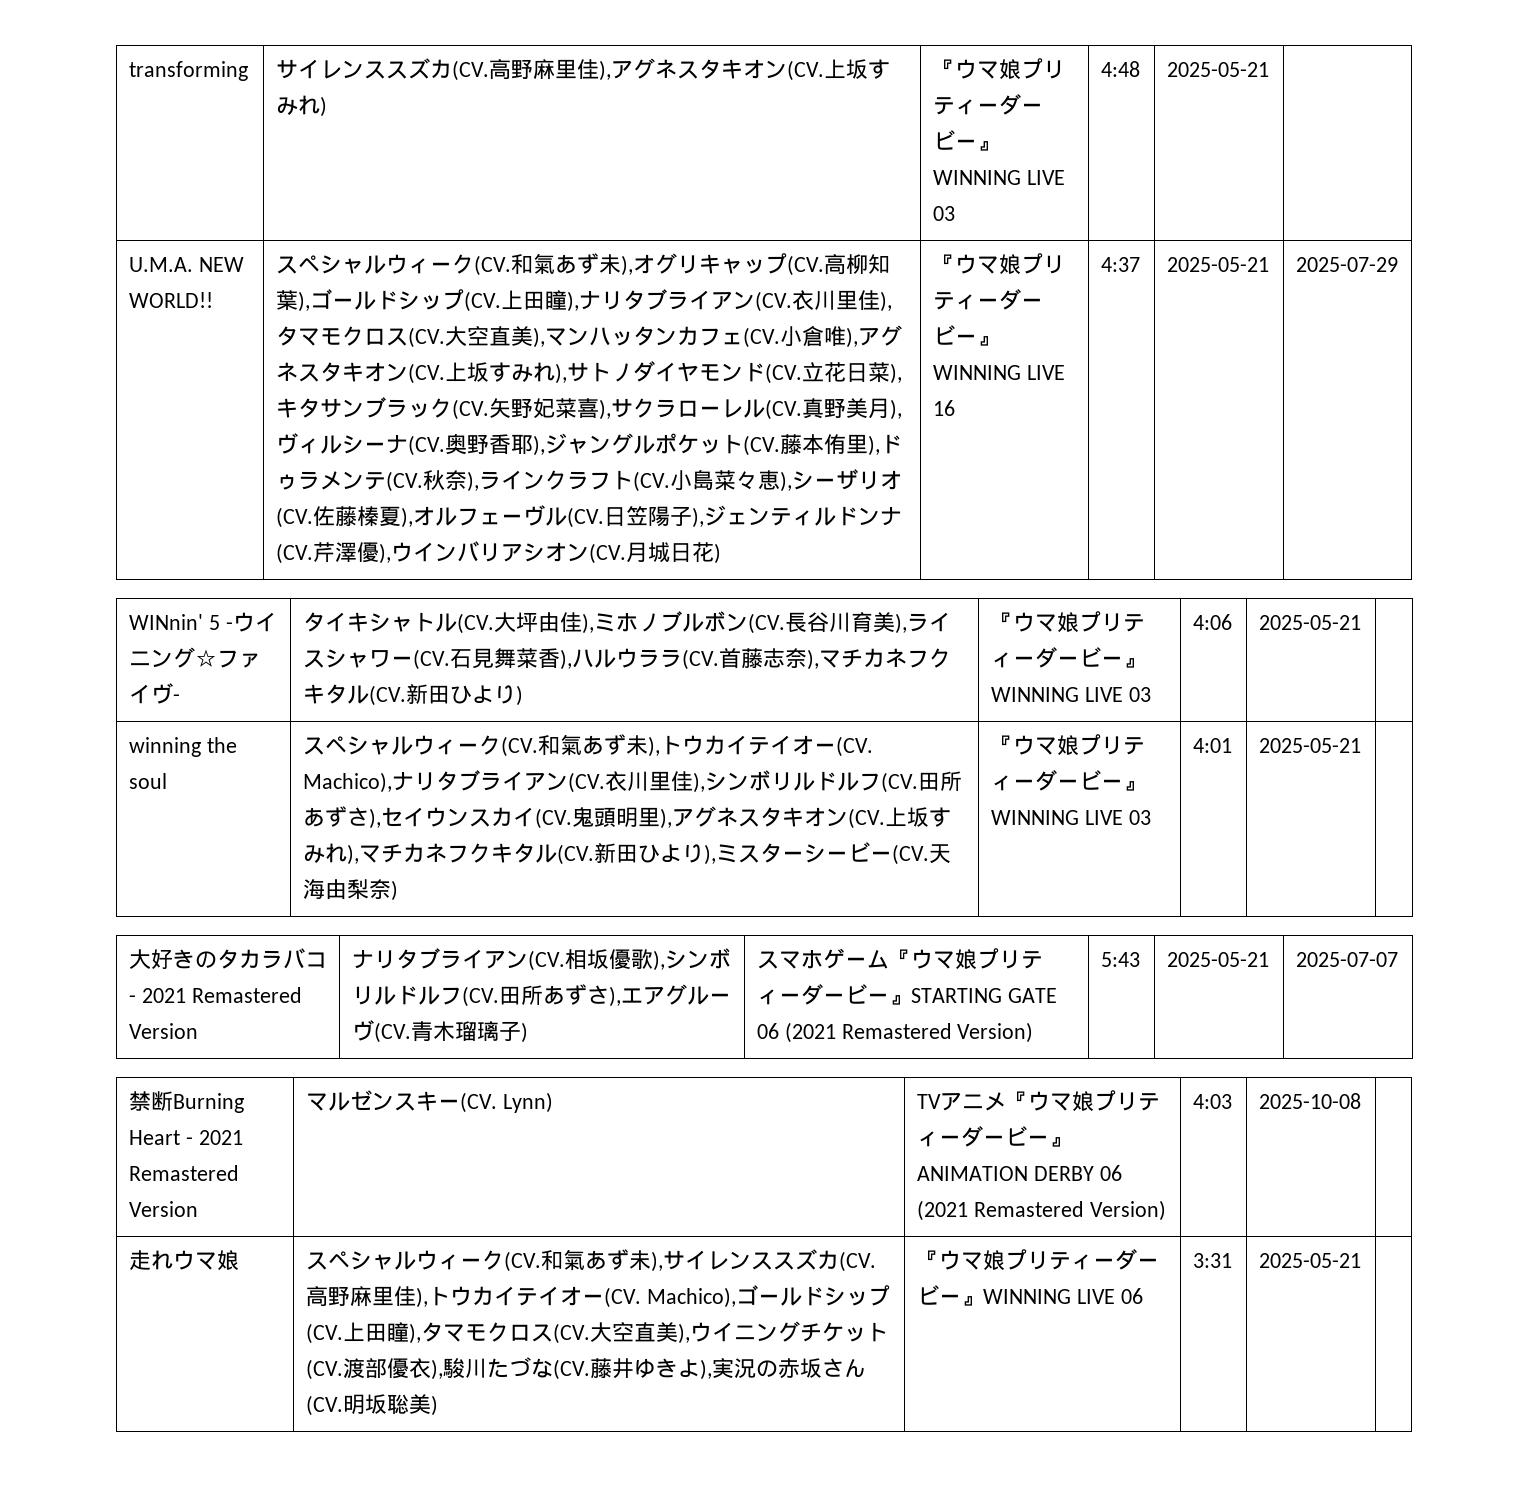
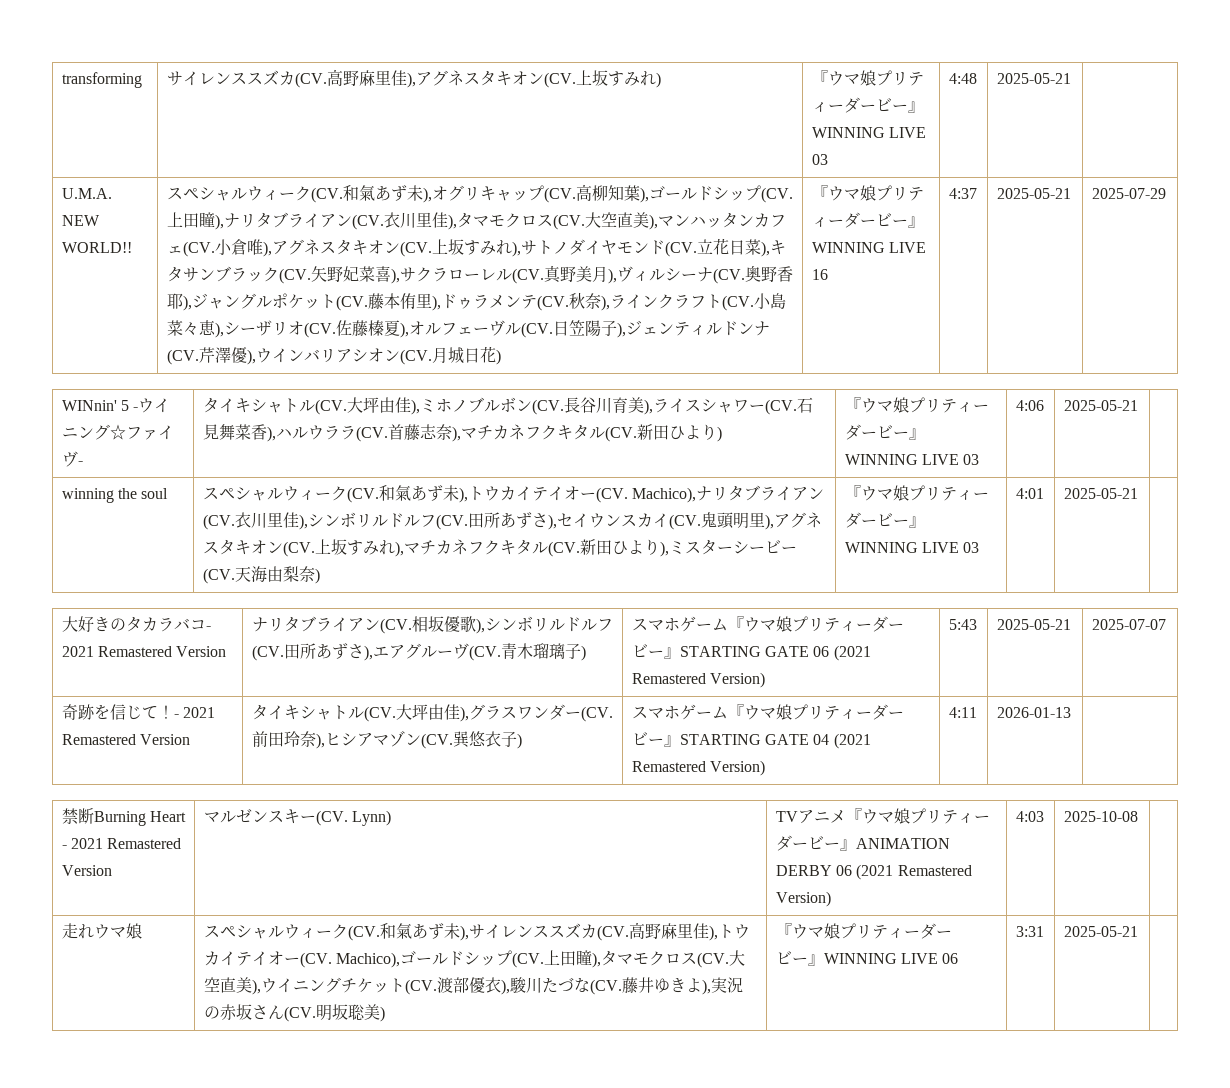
+ 奇跡を信じて！- 2021 Remastered Version | タイキシャトル(CV.大坪由佳),グラスワンダー(CV.前田玲奈),ヒシアマゾン(CV.巽悠衣子) | スマホゲーム『ウマ娘プリティーダービー』STARTING GATE 04 (2021 Remastered Version) | 4:11 | 2026-01-13

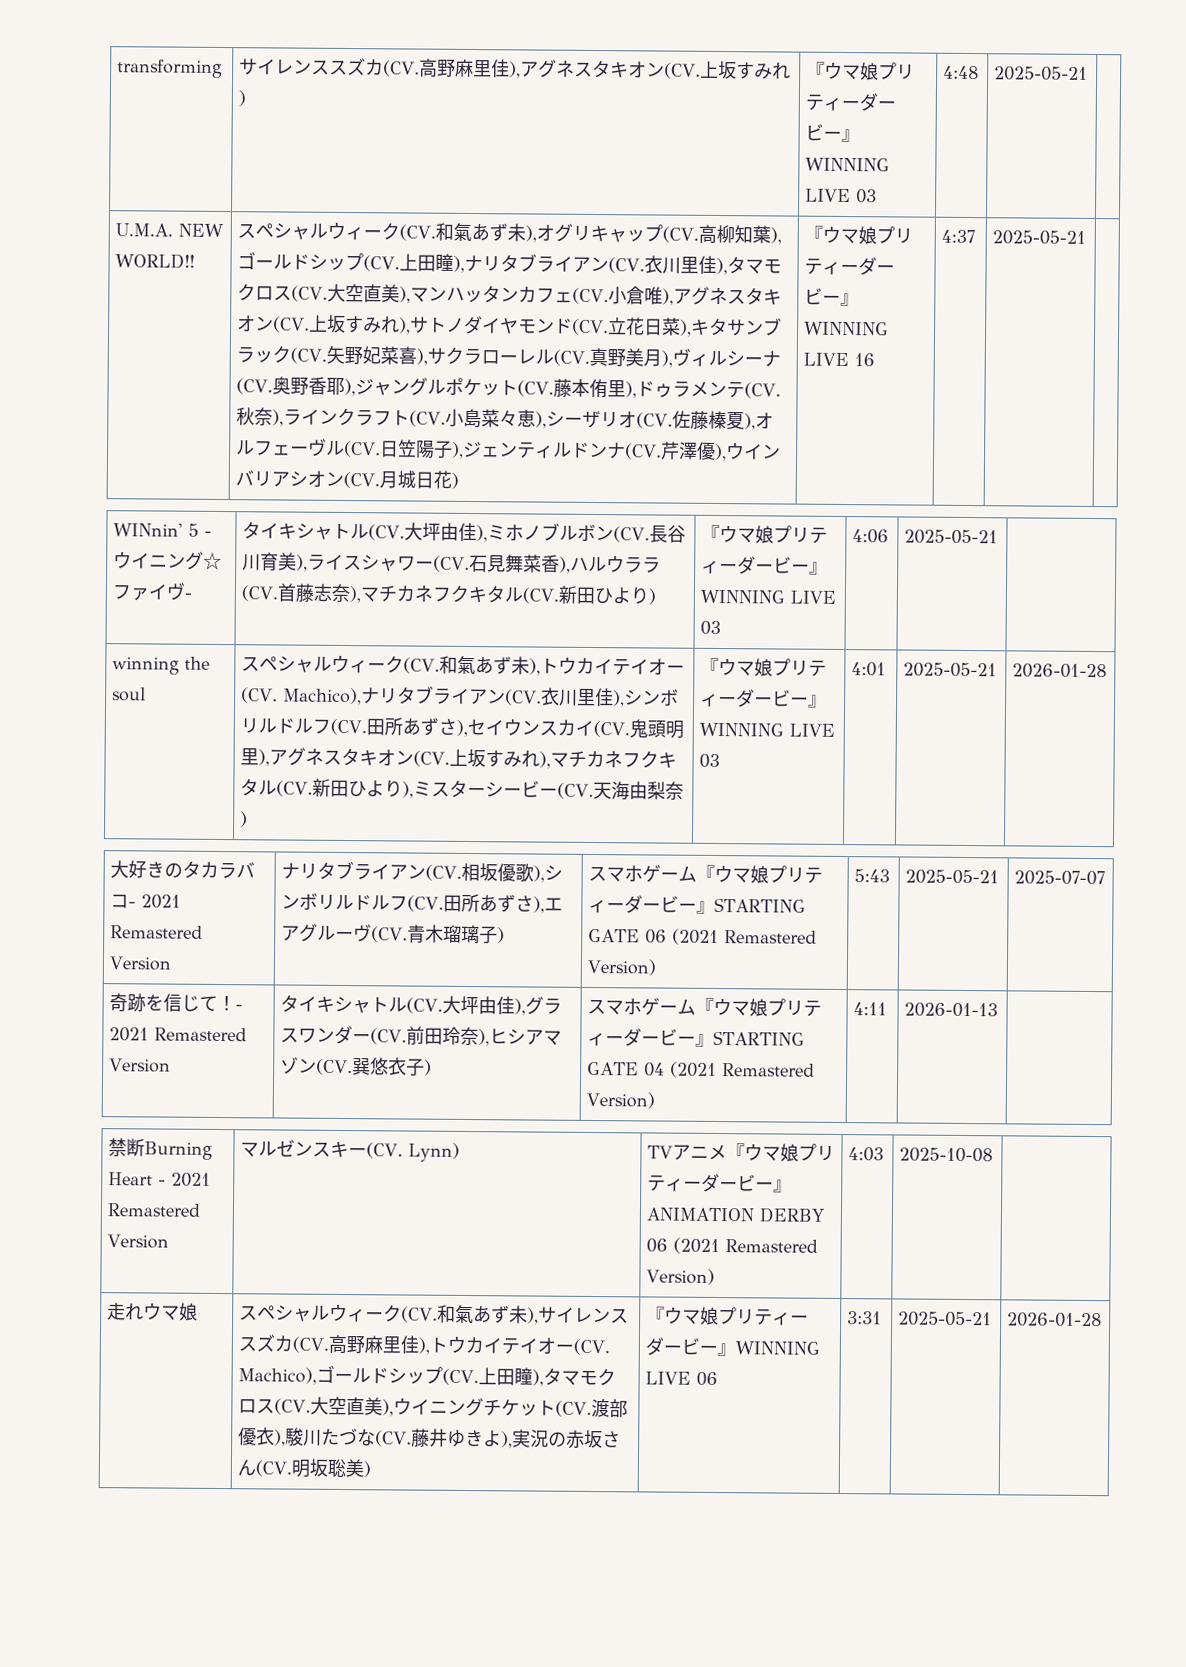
- 2025-07-29
- 4:01 | 2025-05-21
+ 4:01 | 2025-05-21 | 2026-01-28
- 3:31 | 2025-05-21
+ 3:31 | 2025-05-21 | 2026-01-28

